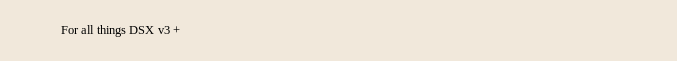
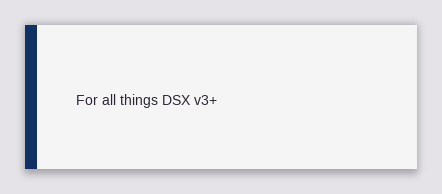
- For all things DSX v3 +
+ For all things DSX v3+

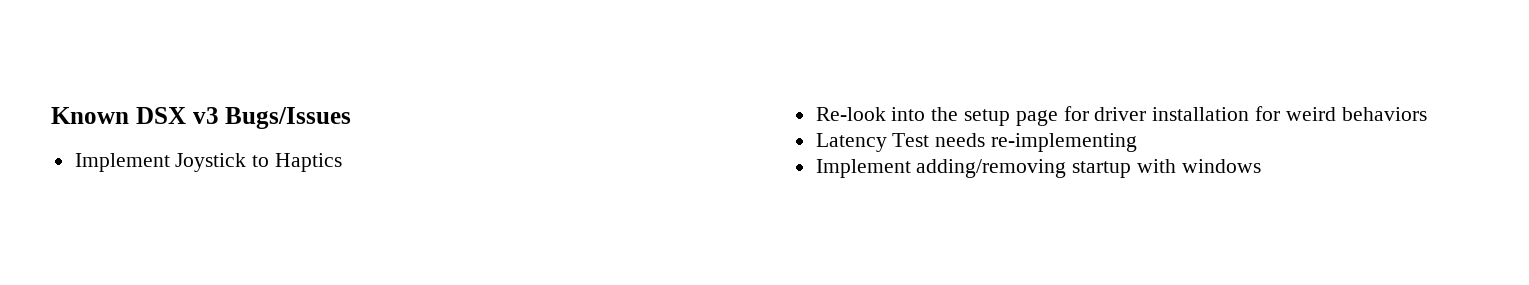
- For all things DSX v3+
+ Known DSX v3 Bugs/Issues
+ Implement Joystick to Haptics
+ Re-look into the setup page for driver installation for weird behaviors
+ Latency Test needs re-implementing
+ Implement adding/removing startup with windows

